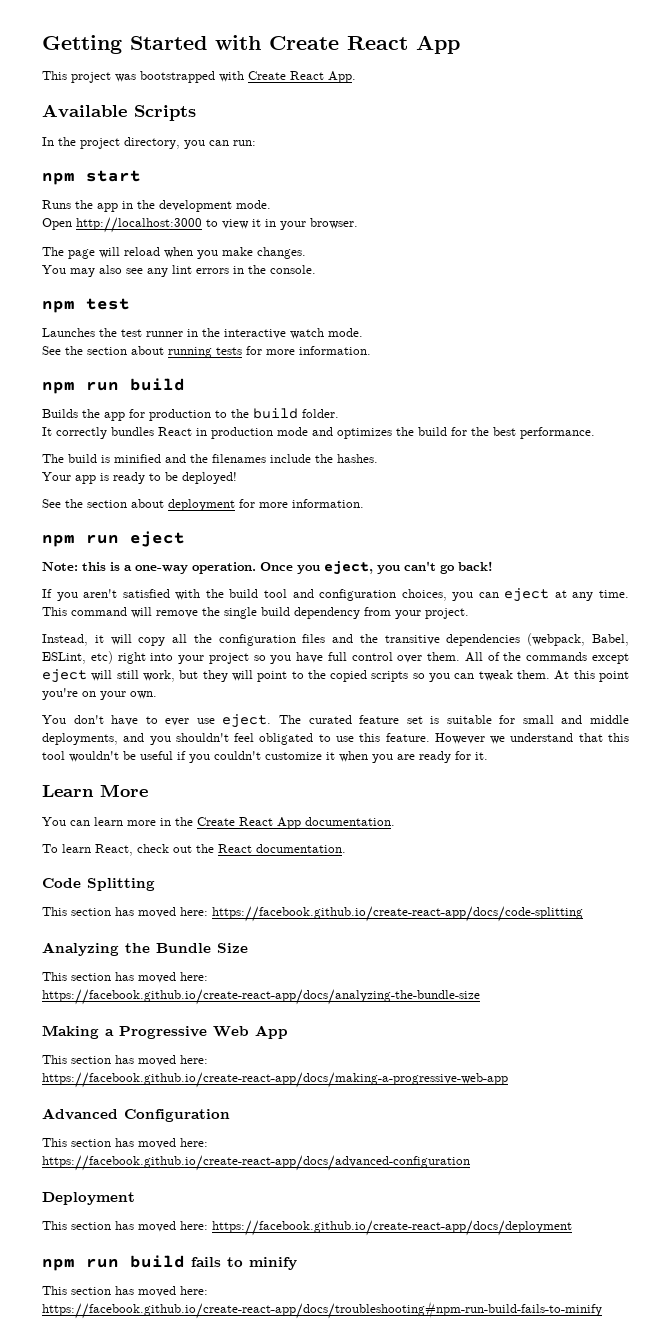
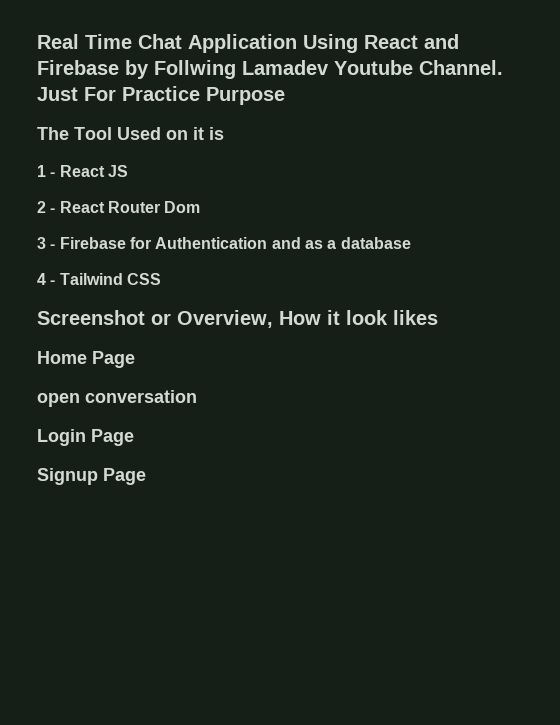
- Getting Started with Create React App
- This project was bootstrapped with Create React App.
- Available Scripts
- In the project directory, you can run:
- npm start
- Runs the app in the development mode.
- Open http://localhost:3000 to view it in your browser.
- The page will reload when you make changes.
- You may also see any lint errors in the console.
- npm test
- Launches the test runner in the interactive watch mode.
- See the section about running tests for more information.
- npm run build
- Builds the app for production to the build folder.
- It correctly bundles React in production mode and optimizes the build for the best performance.
- The build is minified and the filenames include the hashes.
- Your app is ready to be deployed!
- See the section about deployment for more information.
- npm run eject
- Note: this is a one-way operation. Once you eject, you can't go back!
- If you aren't satisfied with the build tool and configuration choices, you can eject at any time. This command will remove the single build dependency from your project.
- Instead, it will copy all the configuration files and the transitive dependencies (webpack, Babel, ESLint, etc) right into your project so you have full control over them. All of the commands except eject will still work, but they will point to the copied scripts so you can tweak them. At this point you're on your own.
- You don't have to ever use eject. The curated feature set is suitable for small and middle deployments, and you shouldn't feel obligated to use this feature. However we understand that this tool wouldn't be useful if you couldn't customize it when you are ready for it.
- Learn More
- You can learn more in the Create React App documentation.
- To learn React, check out the React documentation.
- Code Splitting
- This section has moved here: https://facebook.github.io/create-react-app/docs/code-splitting
- Analyzing the Bundle Size
- This section has moved here: https://facebook.github.io/create-react-app/docs/analyzing-the-bundle-size
- Making a Progressive Web App
- This section has moved here: https://facebook.github.io/create-react-app/docs/making-a-progressive-web-app
- Advanced Configuration
- This section has moved here: https://facebook.github.io/create-react-app/docs/advanced-configuration
- Deployment
- This section has moved here: https://facebook.github.io/create-react-app/docs/deployment
- npm run build fails to minify
- This section has moved here: https://facebook.github.io/create-react-app/docs/troubleshooting#npm-run-build-fails-to-minify
+ Real Time Chat Application Using React and Firebase by Follwing Lamadev Youtube Channel. Just For Practice Purpose
+ The Tool Used on it is
+ 1 - React JS
+ 2 - React Router Dom
+ 3 - Firebase for Authentication and as a database
+ 4 - Tailwind CSS
+ Screenshot or Overview, How it look likes
+ Home Page
+ open conversation
+ Login Page
+ Signup Page

